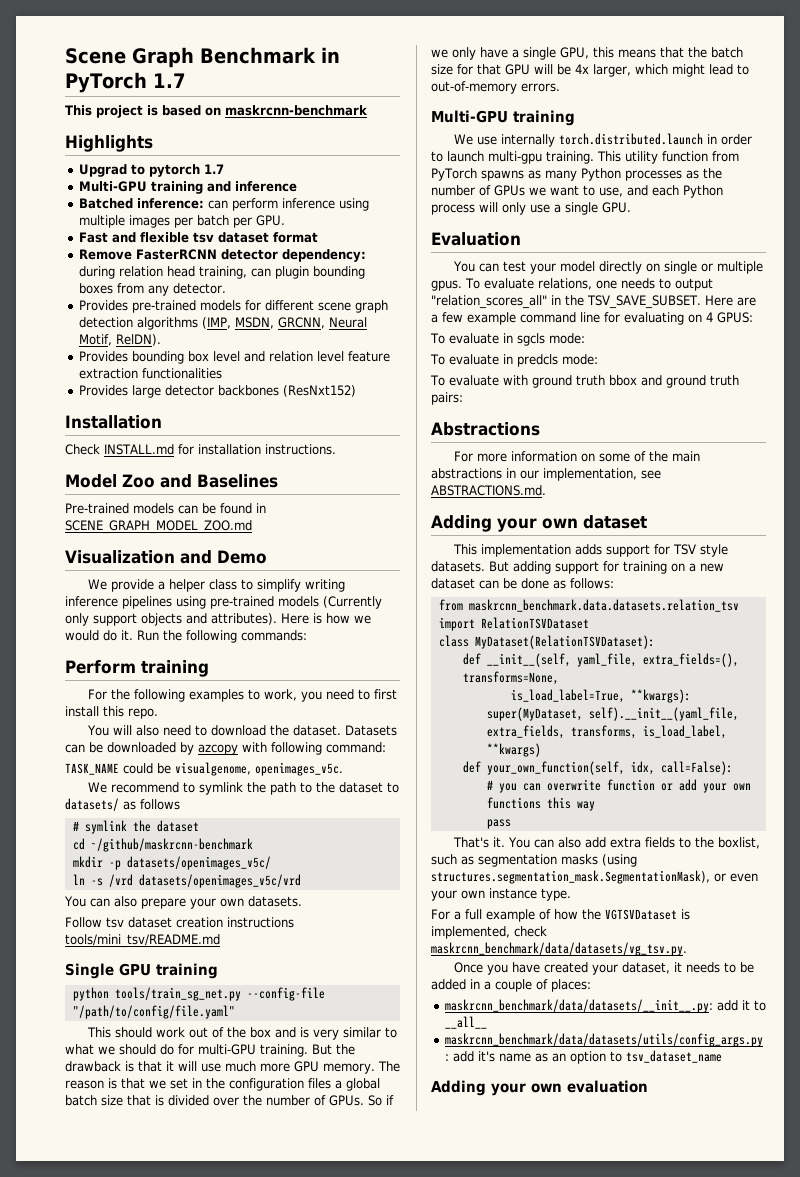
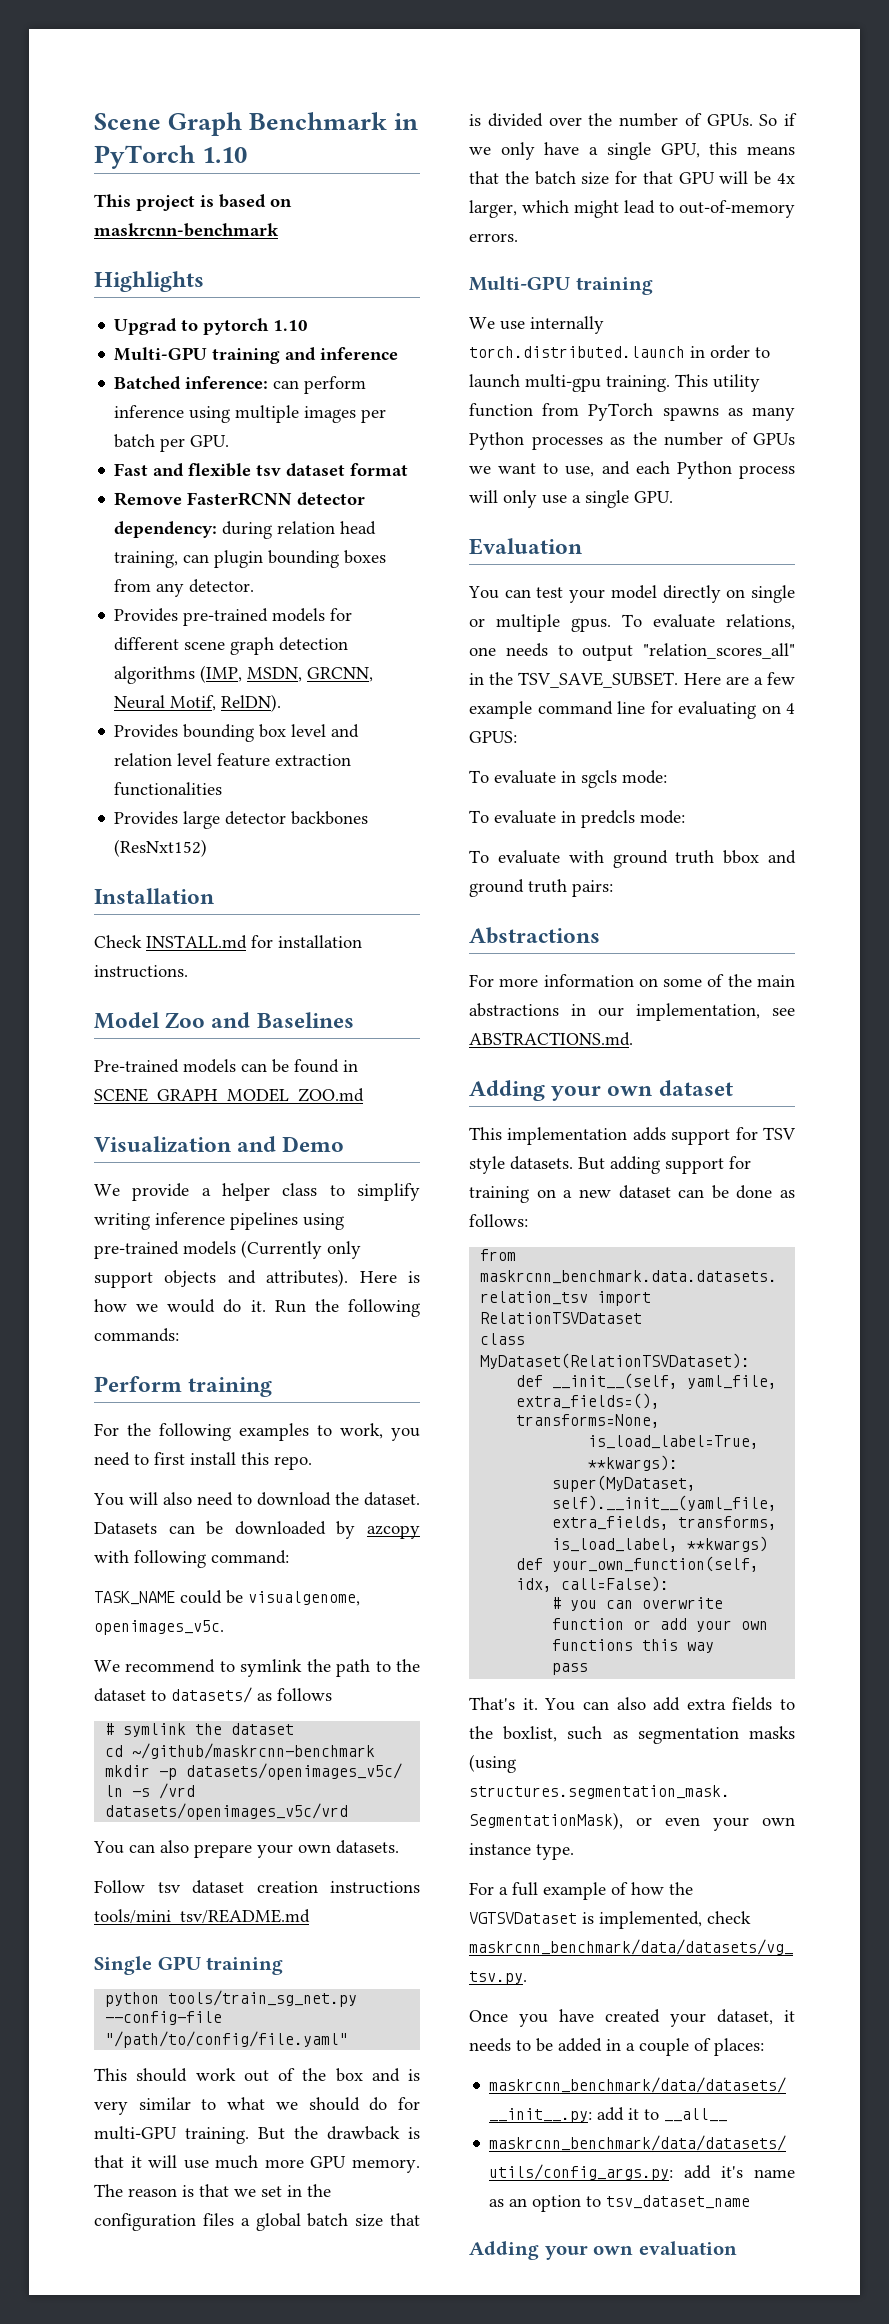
- Scene Graph Benchmark in PyTorch 1.7
+ Scene Graph Benchmark in PyTorch 1.10
- Upgrad to pytorch 1.7
+ Upgrad to pytorch 1.10

